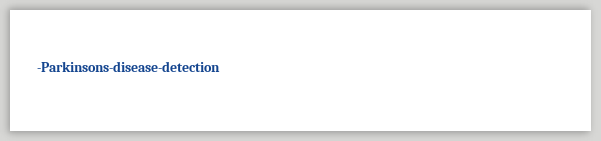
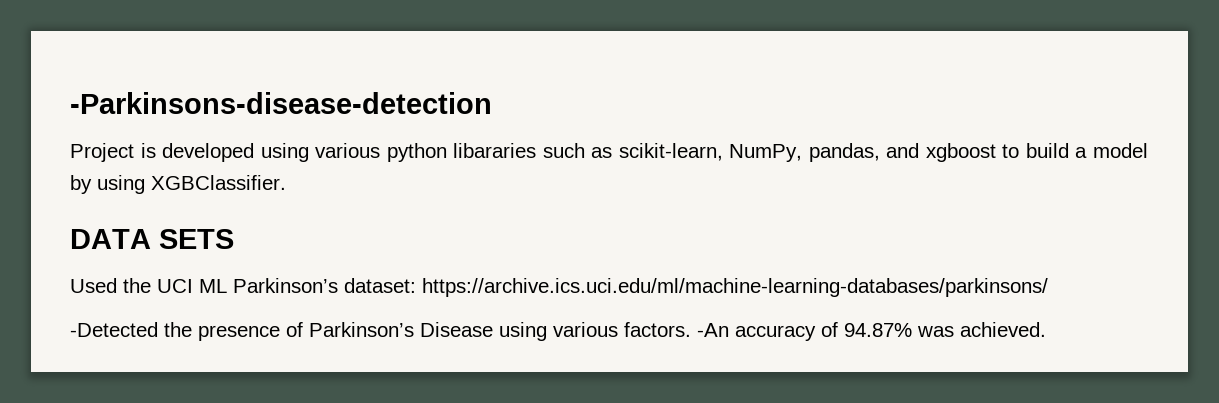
+ Project is developed using various python libararies such as scikit-learn, NumPy, pandas, and xgboost to build a model by using XGBClassifier.
+ DATA SETS
+ Used the UCI ML Parkinson’s dataset: https://archive.ics.uci.edu/ml/machine-learning-databases/parkinsons/
+ -Detected the presence of Parkinson’s Disease using various factors. -An accuracy of 94.87% was achieved.

